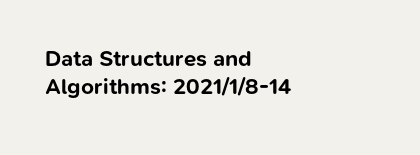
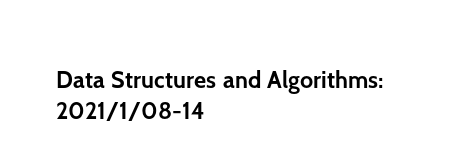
- Data Structures and Algorithms: 2021/1/8-14
+ Data Structures and Algorithms: 2021/1/08-14

